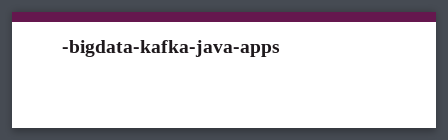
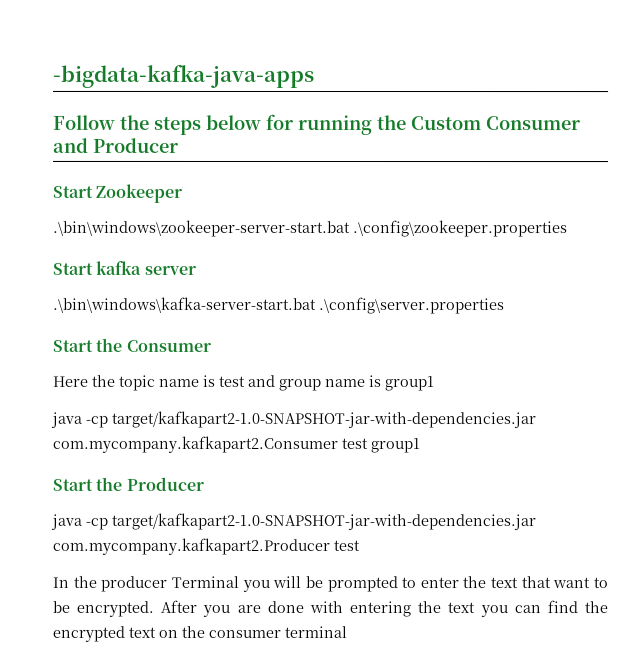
+ Follow the steps below for running the Custom Consumer and Producer
+ Start Zookeeper
+ .\bin\windows\zookeeper-server-start.bat .\config\zookeeper.properties
+ Start kafka server
+ .\bin\windows\kafka-server-start.bat .\config\server.properties
+ Start the Consumer
+ Here the topic name is test and group name is group1
+ java -cp target/kafkapart2-1.0-SNAPSHOT-jar-with-dependencies.jar com.mycompany.kafkapart2.Consumer test group1
+ Start the Producer
+ java -cp target/kafkapart2-1.0-SNAPSHOT-jar-with-dependencies.jar com.mycompany.kafkapart2.Producer test
+ In the producer Terminal you will be prompted to enter the text that want to be encrypted. After you are done with entering the text you can find the encrypted text on the consumer terminal

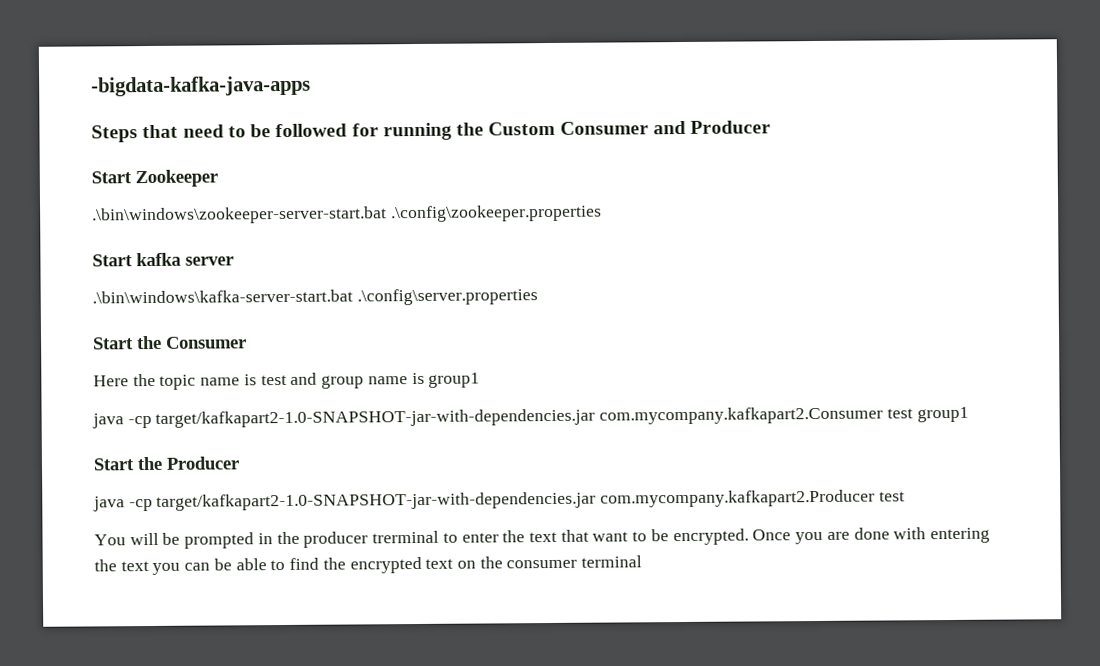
- Follow the steps below for running the Custom Consumer and Producer
+ Steps that need to be followed for running the Custom Consumer and Producer
- In the producer Terminal you will be prompted to enter the text that want to be encrypted.
+ You will be prompted in the producer trerminal to enter the text that want to be encrypted.
- After you are done with entering the text you can find the encrypted text on the consumer terminal
+ Once you are done with entering the text you can be able to find the encrypted text on the consumer terminal

